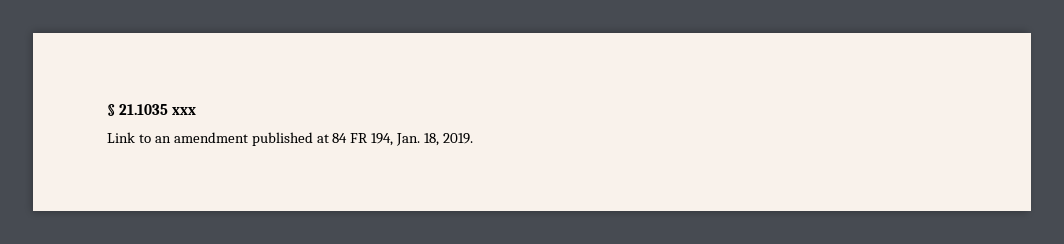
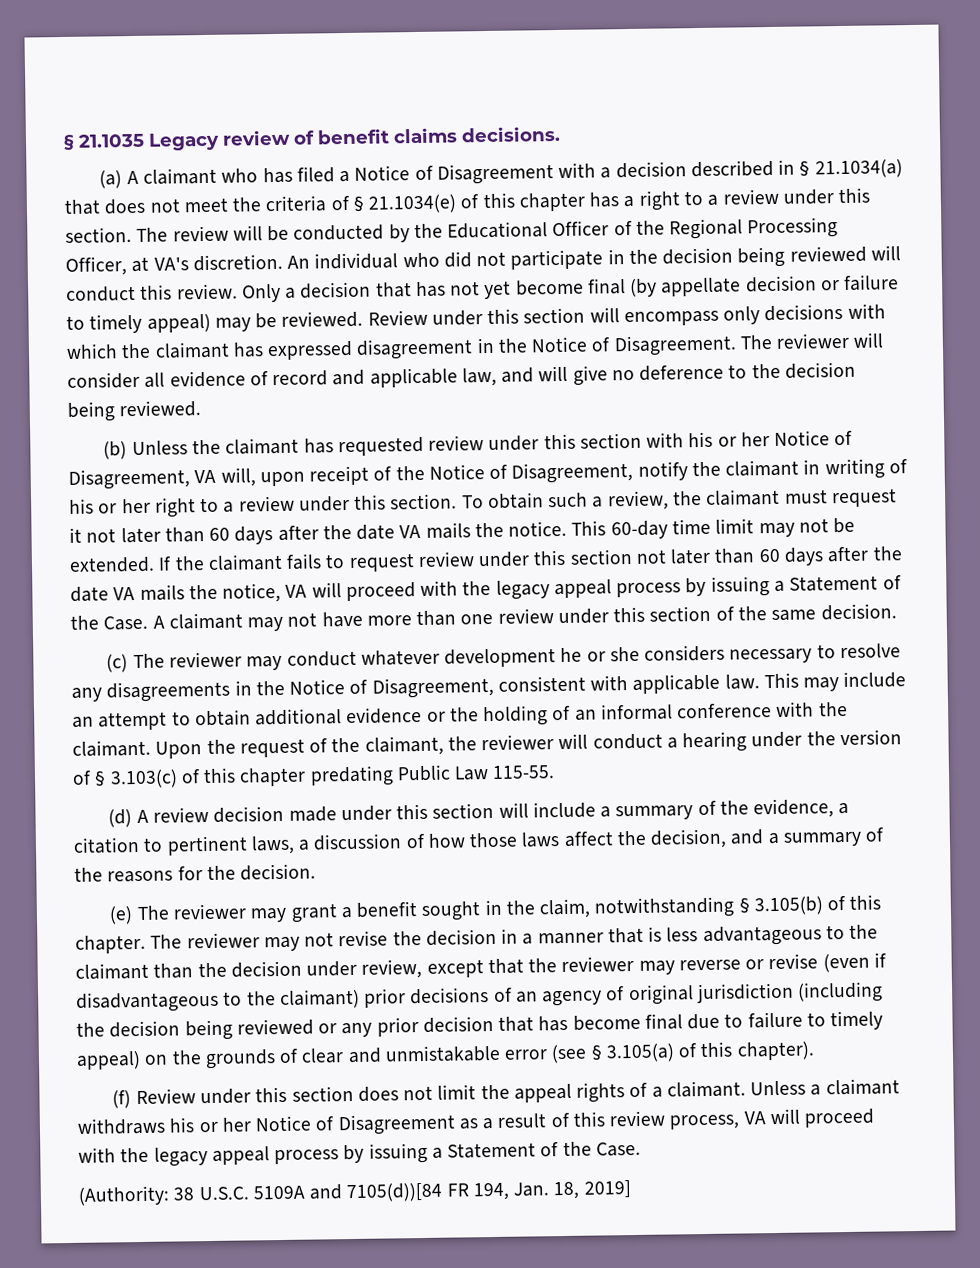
- § 21.1035 xxx
- Link to an amendment published at 84 FR 194, Jan. 18, 2019.
+ § 21.1035 Legacy review of benefit claims decisions.
+ (a) A claimant who has filed a Notice of Disagreement with a decision described in § 21.1034(a) that does not meet the criteria of § 21.1034(e) of this chapter has a right to a review under this section. The review will be conducted by the Educational Officer of the Regional Processing Officer, at VA's discretion. An individual who did not participate in the decision being reviewed will conduct this review. Only a decision that has not yet become final (by appellate decision or failure to timely appeal) may be reviewed. Review under this section will encompass only decisions with which the claimant has expressed disagreement in the Notice of Disagreement. The reviewer will consider all evidence of record and applicable law, and will give no deference to the decision being reviewed.
+ (b) Unless the claimant has requested review under this section with his or her Notice of Disagreement, VA will, upon receipt of the Notice of Disagreement, notify the claimant in writing of his or her right to a review under this section. To obtain such a review, the claimant must request it not later than 60 days after the date VA mails the notice. This 60-day time limit may not be extended. If the claimant fails to request review under this section not later than 60 days after the date VA mails the notice, VA will proceed with the legacy appeal process by issuing a Statement of the Case. A claimant may not have more than one review under this section of the same decision.
+ (c) The reviewer may conduct whatever development he or she considers necessary to resolve any disagreements in the Notice of Disagreement, consistent with applicable law. This may include an attempt to obtain additional evidence or the holding of an informal conference with the claimant. Upon the request of the claimant, the reviewer will conduct a hearing under the version of § 3.103(c) of this chapter predating Public Law 115-55.
+ (d) A review decision made under this section will include a summary of the evidence, a citation to pertinent laws, a discussion of how those laws affect the decision, and a summary of the reasons for the decision.
+ (e) The reviewer may grant a benefit sought in the claim, notwithstanding § 3.105(b) of this chapter. The reviewer may not revise the decision in a manner that is less advantageous to the claimant than the decision under review, except that the reviewer may reverse or revise (even if disadvantageous to the claimant) prior decisions of an agency of original jurisdiction (including the decision being reviewed or any prior decision that has become final due to failure to timely appeal) on the grounds of clear and unmistakable error (see § 3.105(a) of this chapter).
+ (f) Review under this section does not limit the appeal rights of a claimant. Unless a claimant withdraws his or her Notice of Disagreement as a result of this review process, VA will proceed with the legacy appeal process by issuing a Statement of the Case.
+ (Authority: 38 U.S.C. 5109A and 7105(d))[84 FR 194, Jan. 18, 2019]

